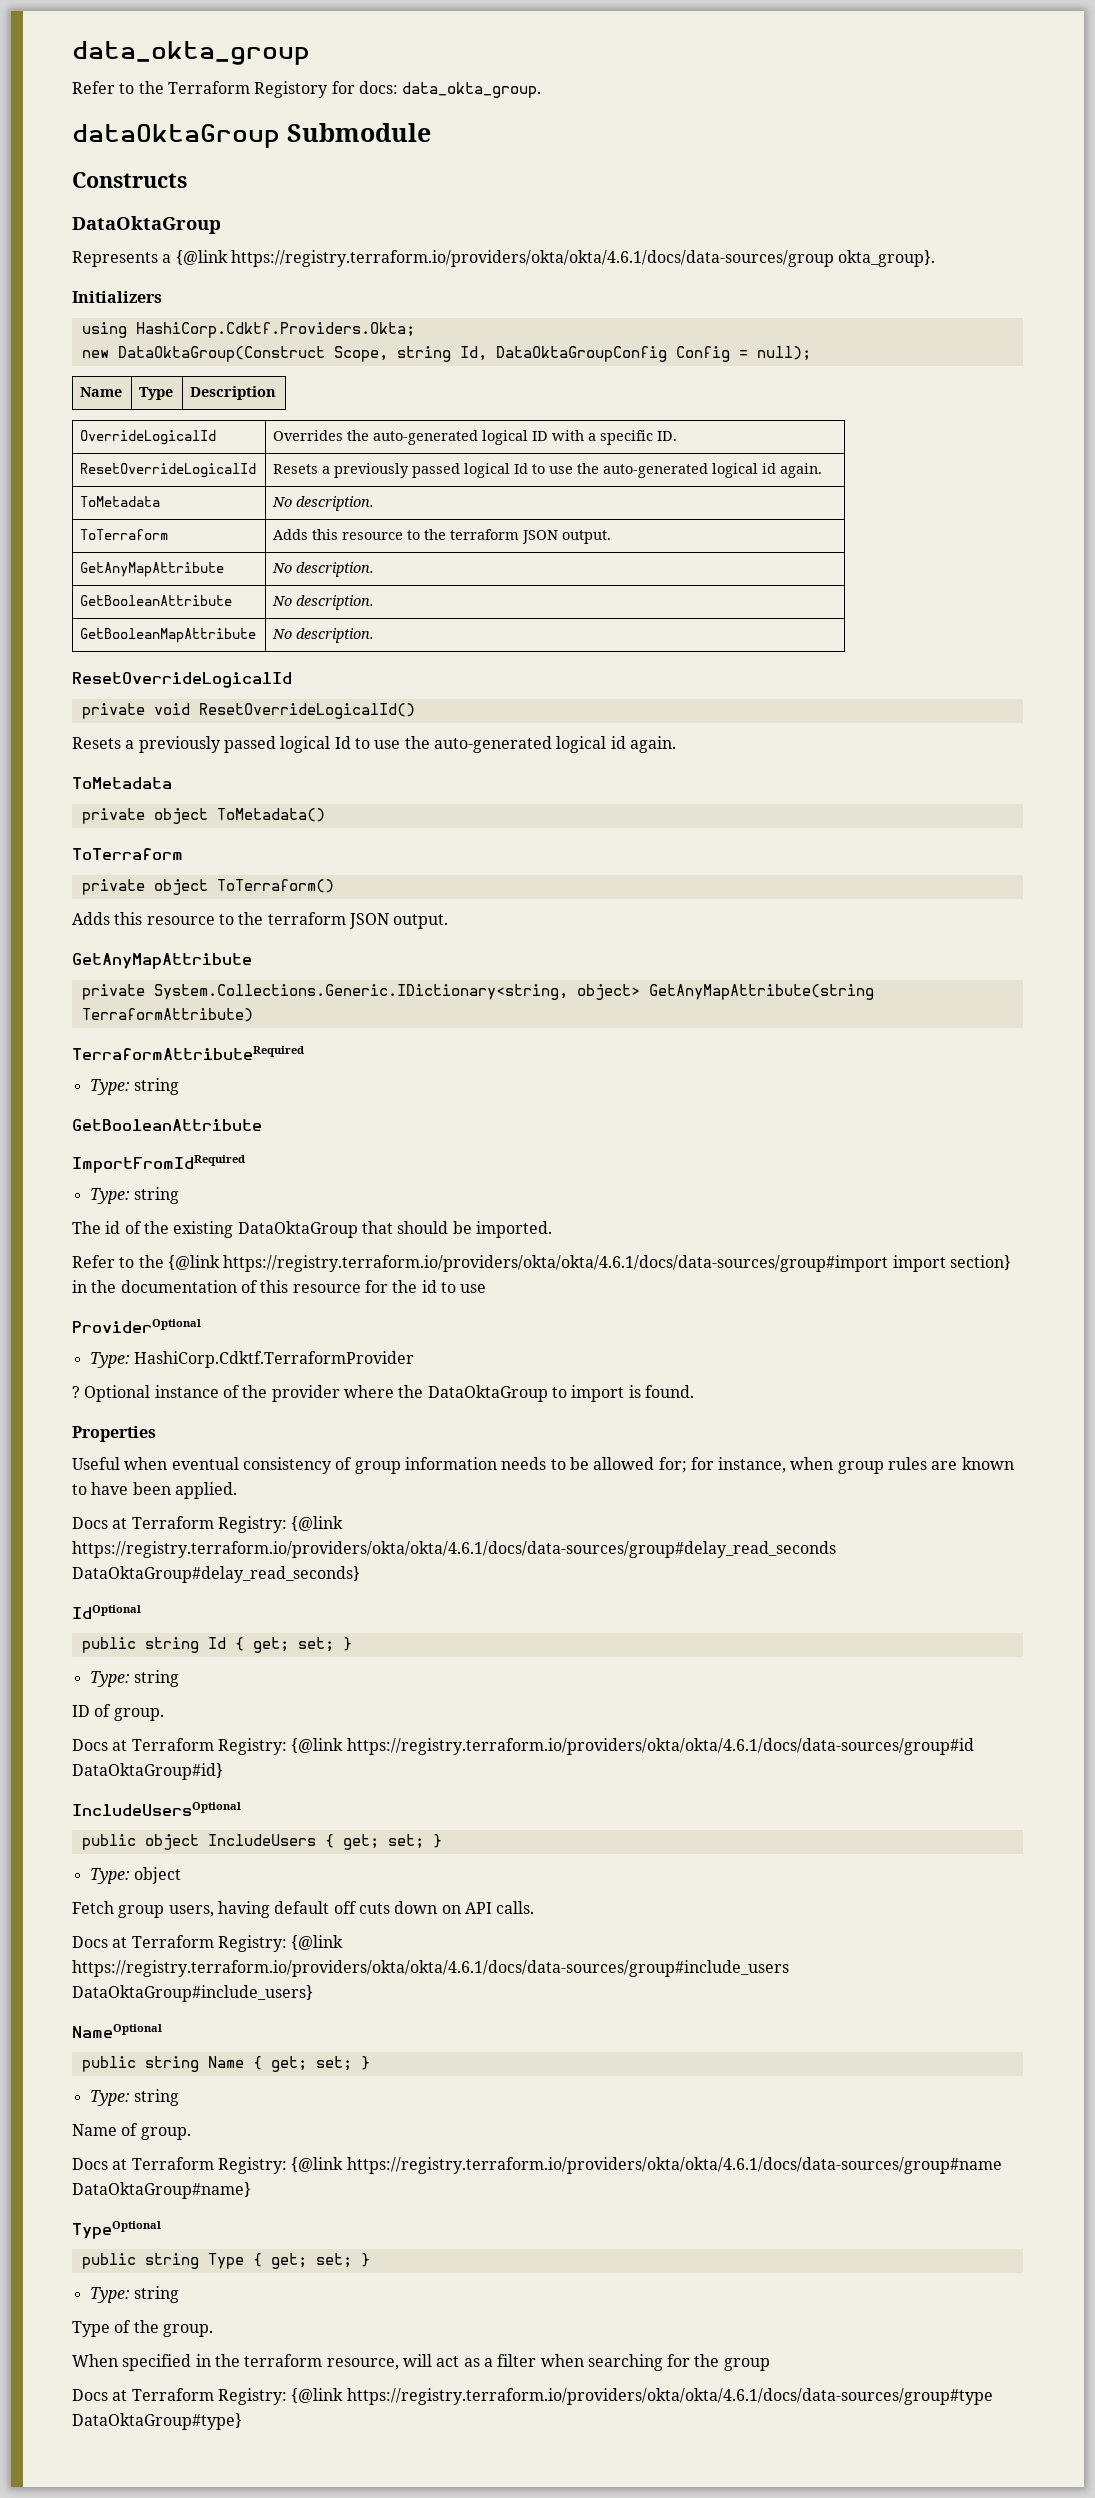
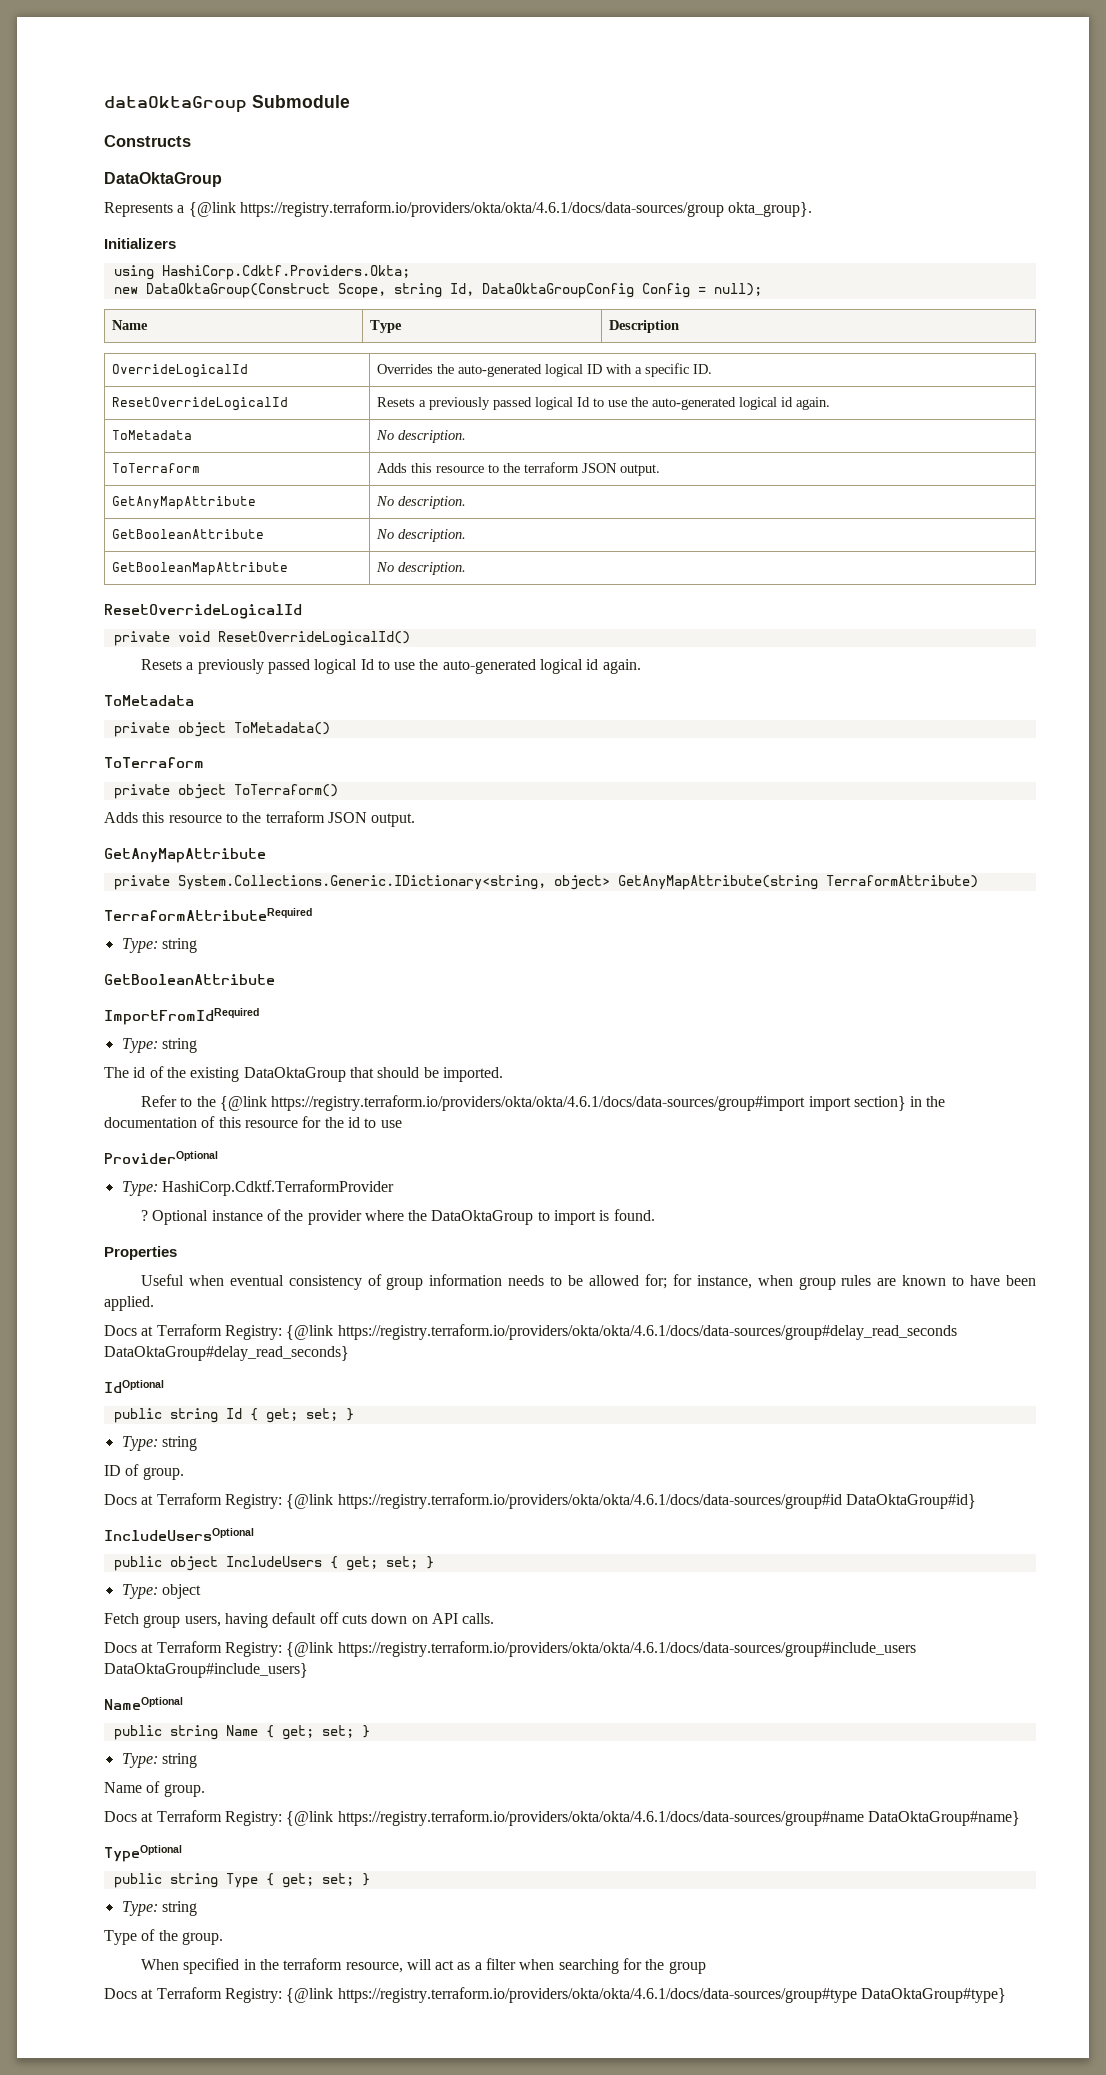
- data_okta_group
- Refer to the Terraform Registory for docs: data_okta_group.

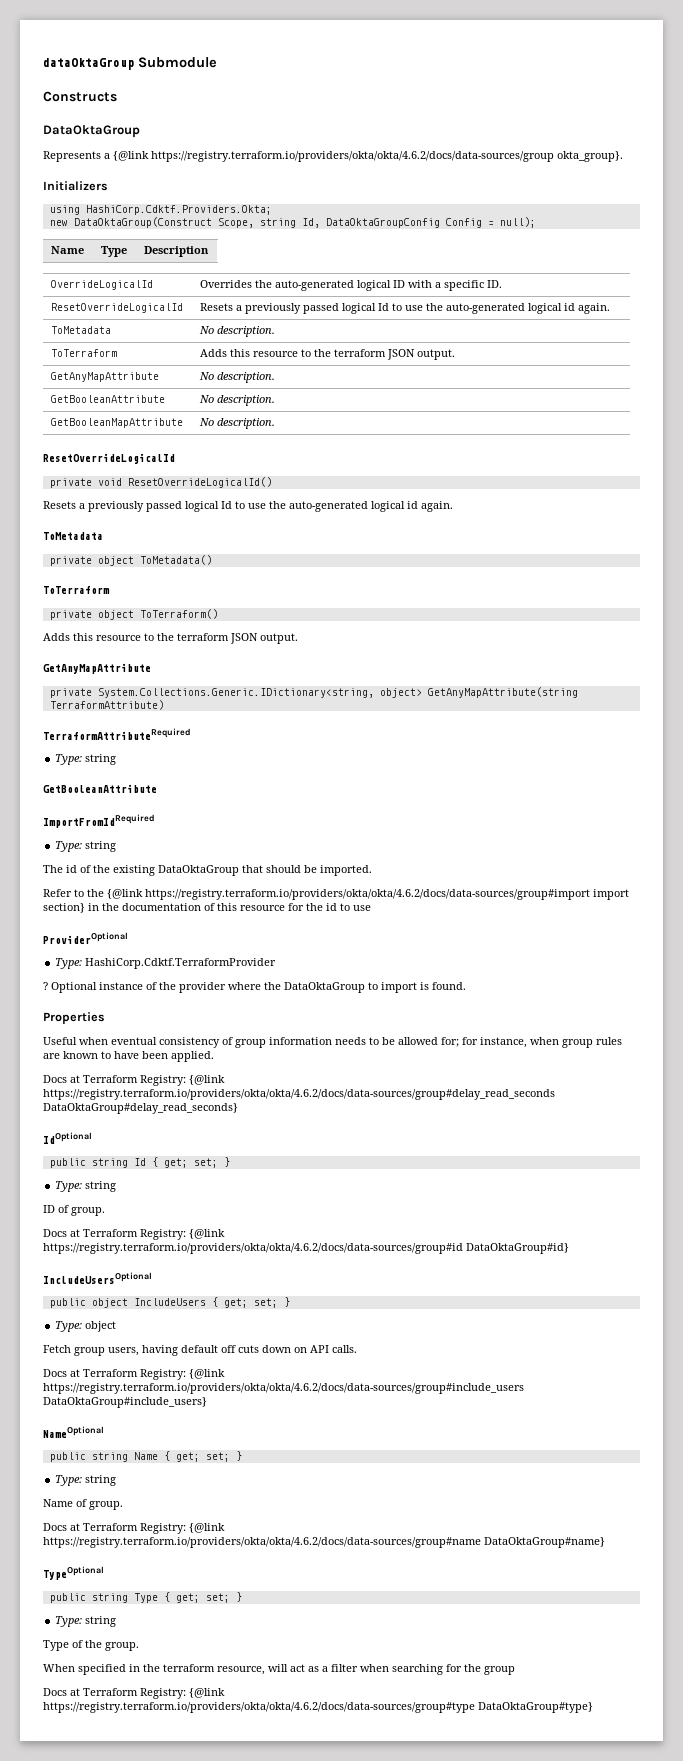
- Represents a {@link https://registry.terraform.io/providers/okta/okta/4.6.1/docs/data-sources/group okta_group}.
+ Represents a {@link https://registry.terraform.io/providers/okta/okta/4.6.2/docs/data-sources/group okta_group}.
- Refer to the {@link https://registry.terraform.io/providers/okta/okta/4.6.1/docs/data-sources/group#import import section} in the documentation of this resource for the id to use
+ Refer to the {@link https://registry.terraform.io/providers/okta/okta/4.6.2/docs/data-sources/group#import import section} in the documentation of this resource for the id to use
- Docs at Terraform Registry: {@link https://registry.terraform.io/providers/okta/okta/4.6.1/docs/data-sources/group#delay_read_seconds DataOktaGroup#delay_read_seconds}
+ Docs at Terraform Registry: {@link https://registry.terraform.io/providers/okta/okta/4.6.2/docs/data-sources/group#delay_read_seconds DataOktaGroup#delay_read_seconds}
- Docs at Terraform Registry: {@link https://registry.terraform.io/providers/okta/okta/4.6.1/docs/data-sources/group#id DataOktaGroup#id}
+ Docs at Terraform Registry: {@link https://registry.terraform.io/providers/okta/okta/4.6.2/docs/data-sources/group#id DataOktaGroup#id}
- Docs at Terraform Registry: {@link https://registry.terraform.io/providers/okta/okta/4.6.1/docs/data-sources/group#include_users DataOktaGroup#include_users}
+ Docs at Terraform Registry: {@link https://registry.terraform.io/providers/okta/okta/4.6.2/docs/data-sources/group#include_users DataOktaGroup#include_users}
- Docs at Terraform Registry: {@link https://registry.terraform.io/providers/okta/okta/4.6.1/docs/data-sources/group#name DataOktaGroup#name}
+ Docs at Terraform Registry: {@link https://registry.terraform.io/providers/okta/okta/4.6.2/docs/data-sources/group#name DataOktaGroup#name}
- Docs at Terraform Registry: {@link https://registry.terraform.io/providers/okta/okta/4.6.1/docs/data-sources/group#type DataOktaGroup#type}
+ Docs at Terraform Registry: {@link https://registry.terraform.io/providers/okta/okta/4.6.2/docs/data-sources/group#type DataOktaGroup#type}

